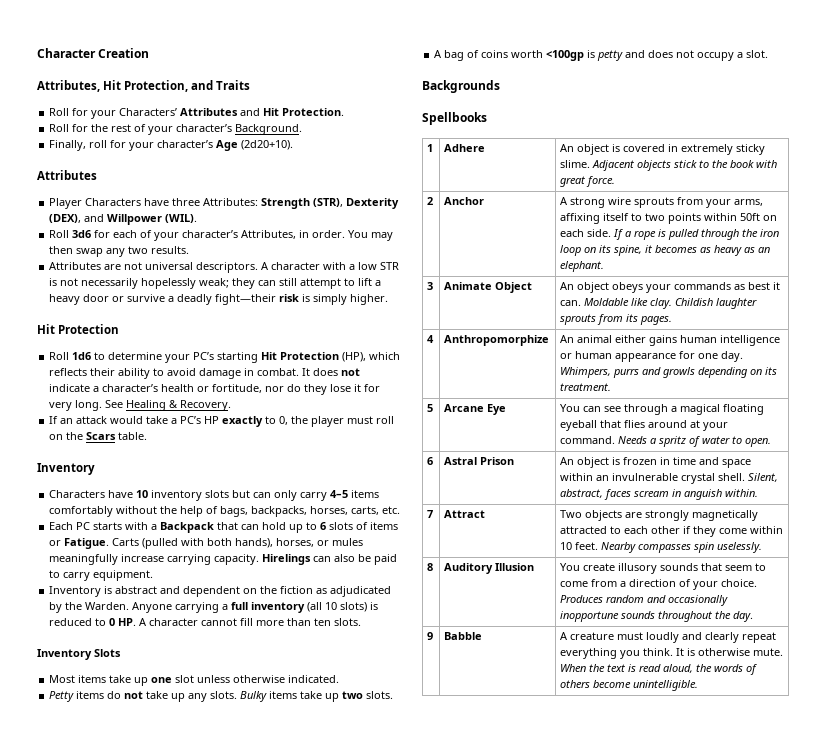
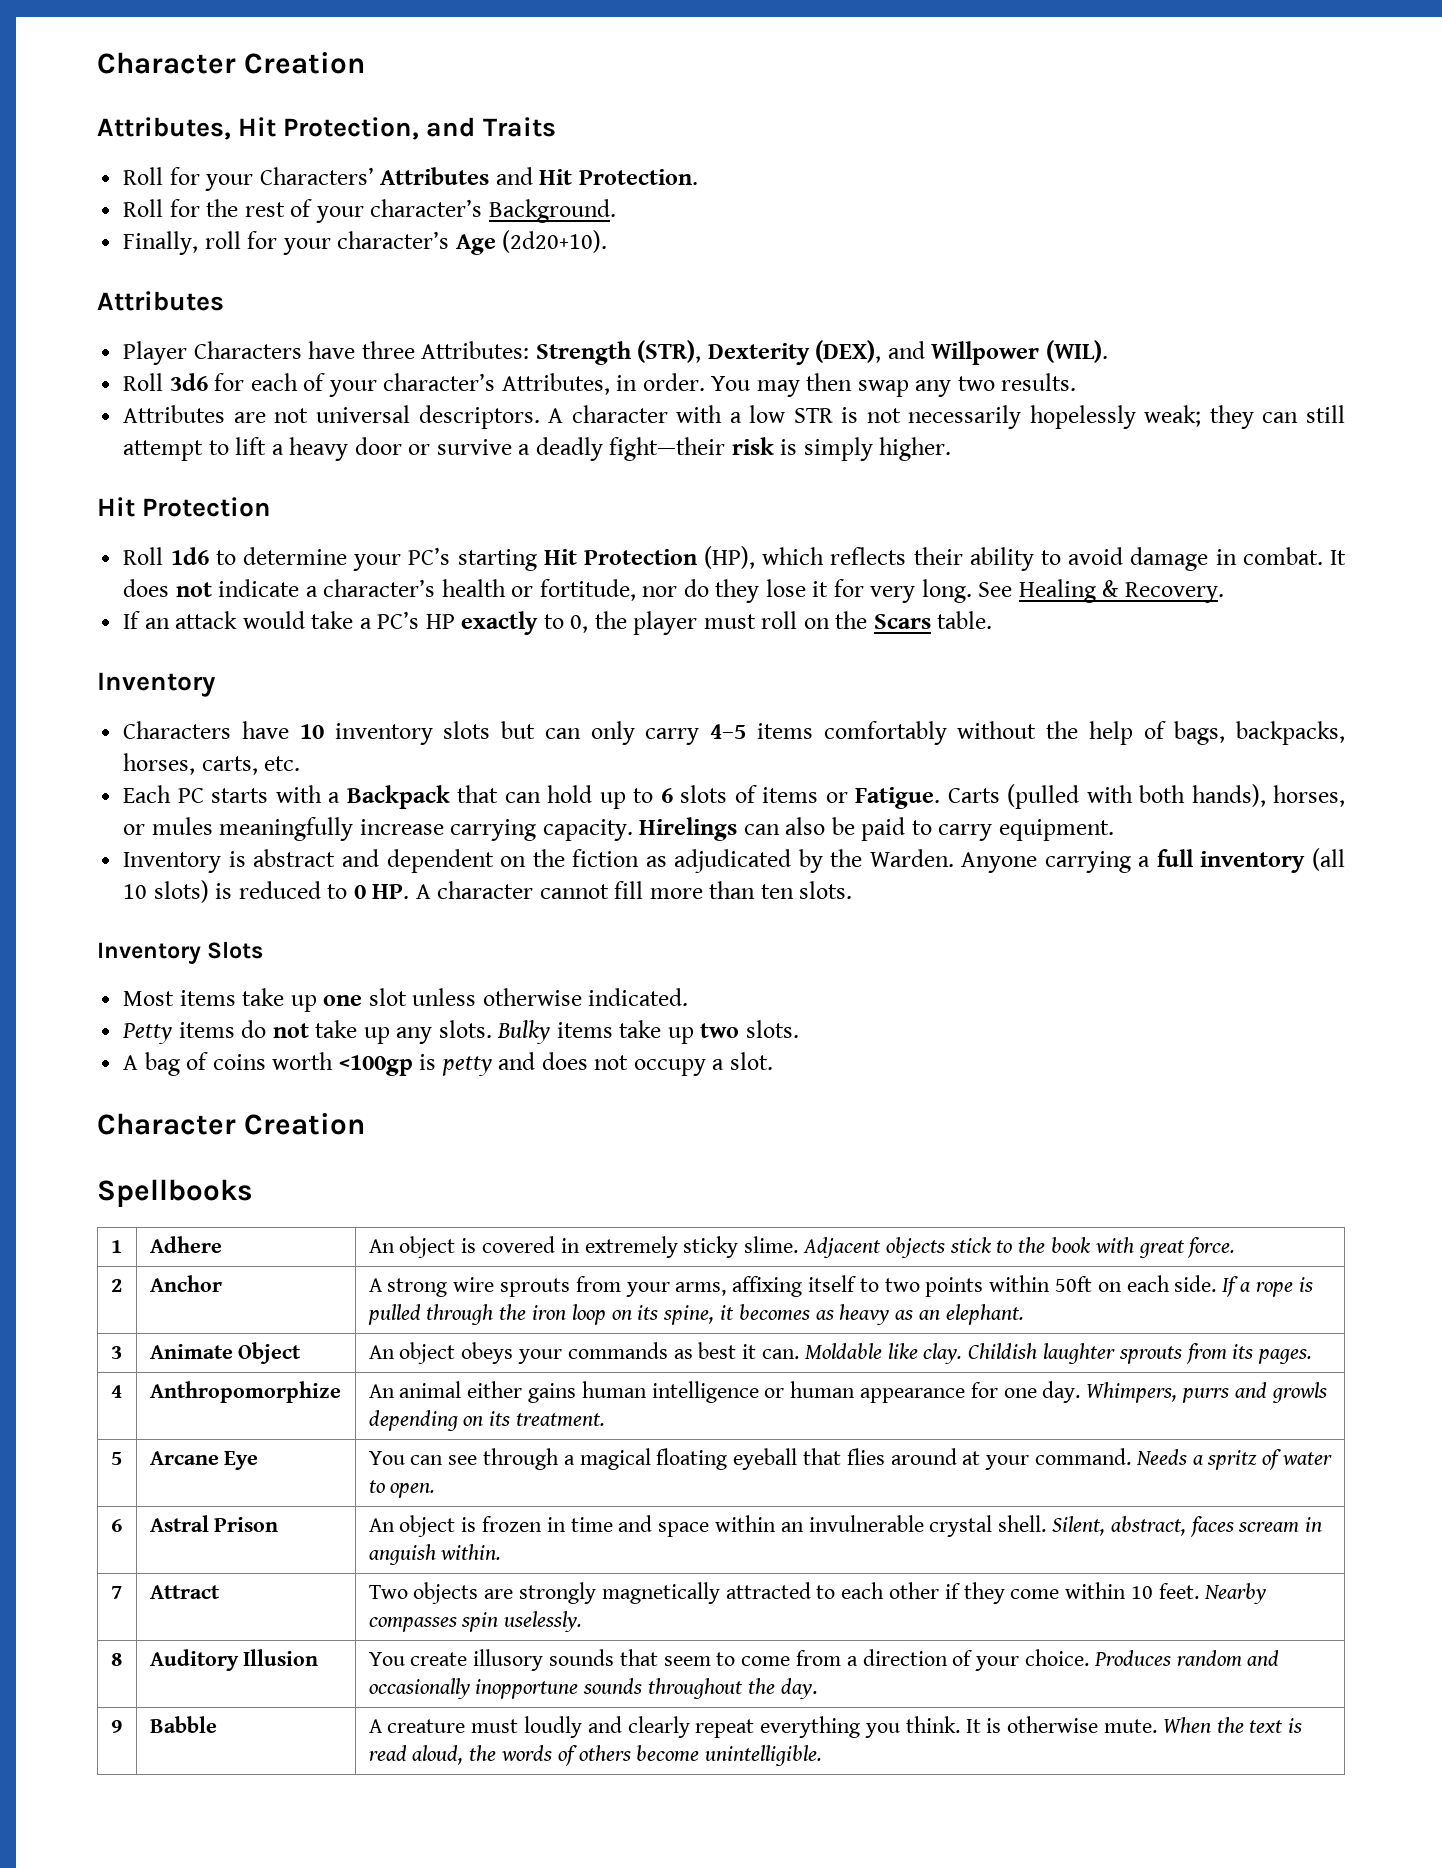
  A bag of coins worth <100gp is petty and does not occupy a slot.
- Backgrounds
+ Character Creation

